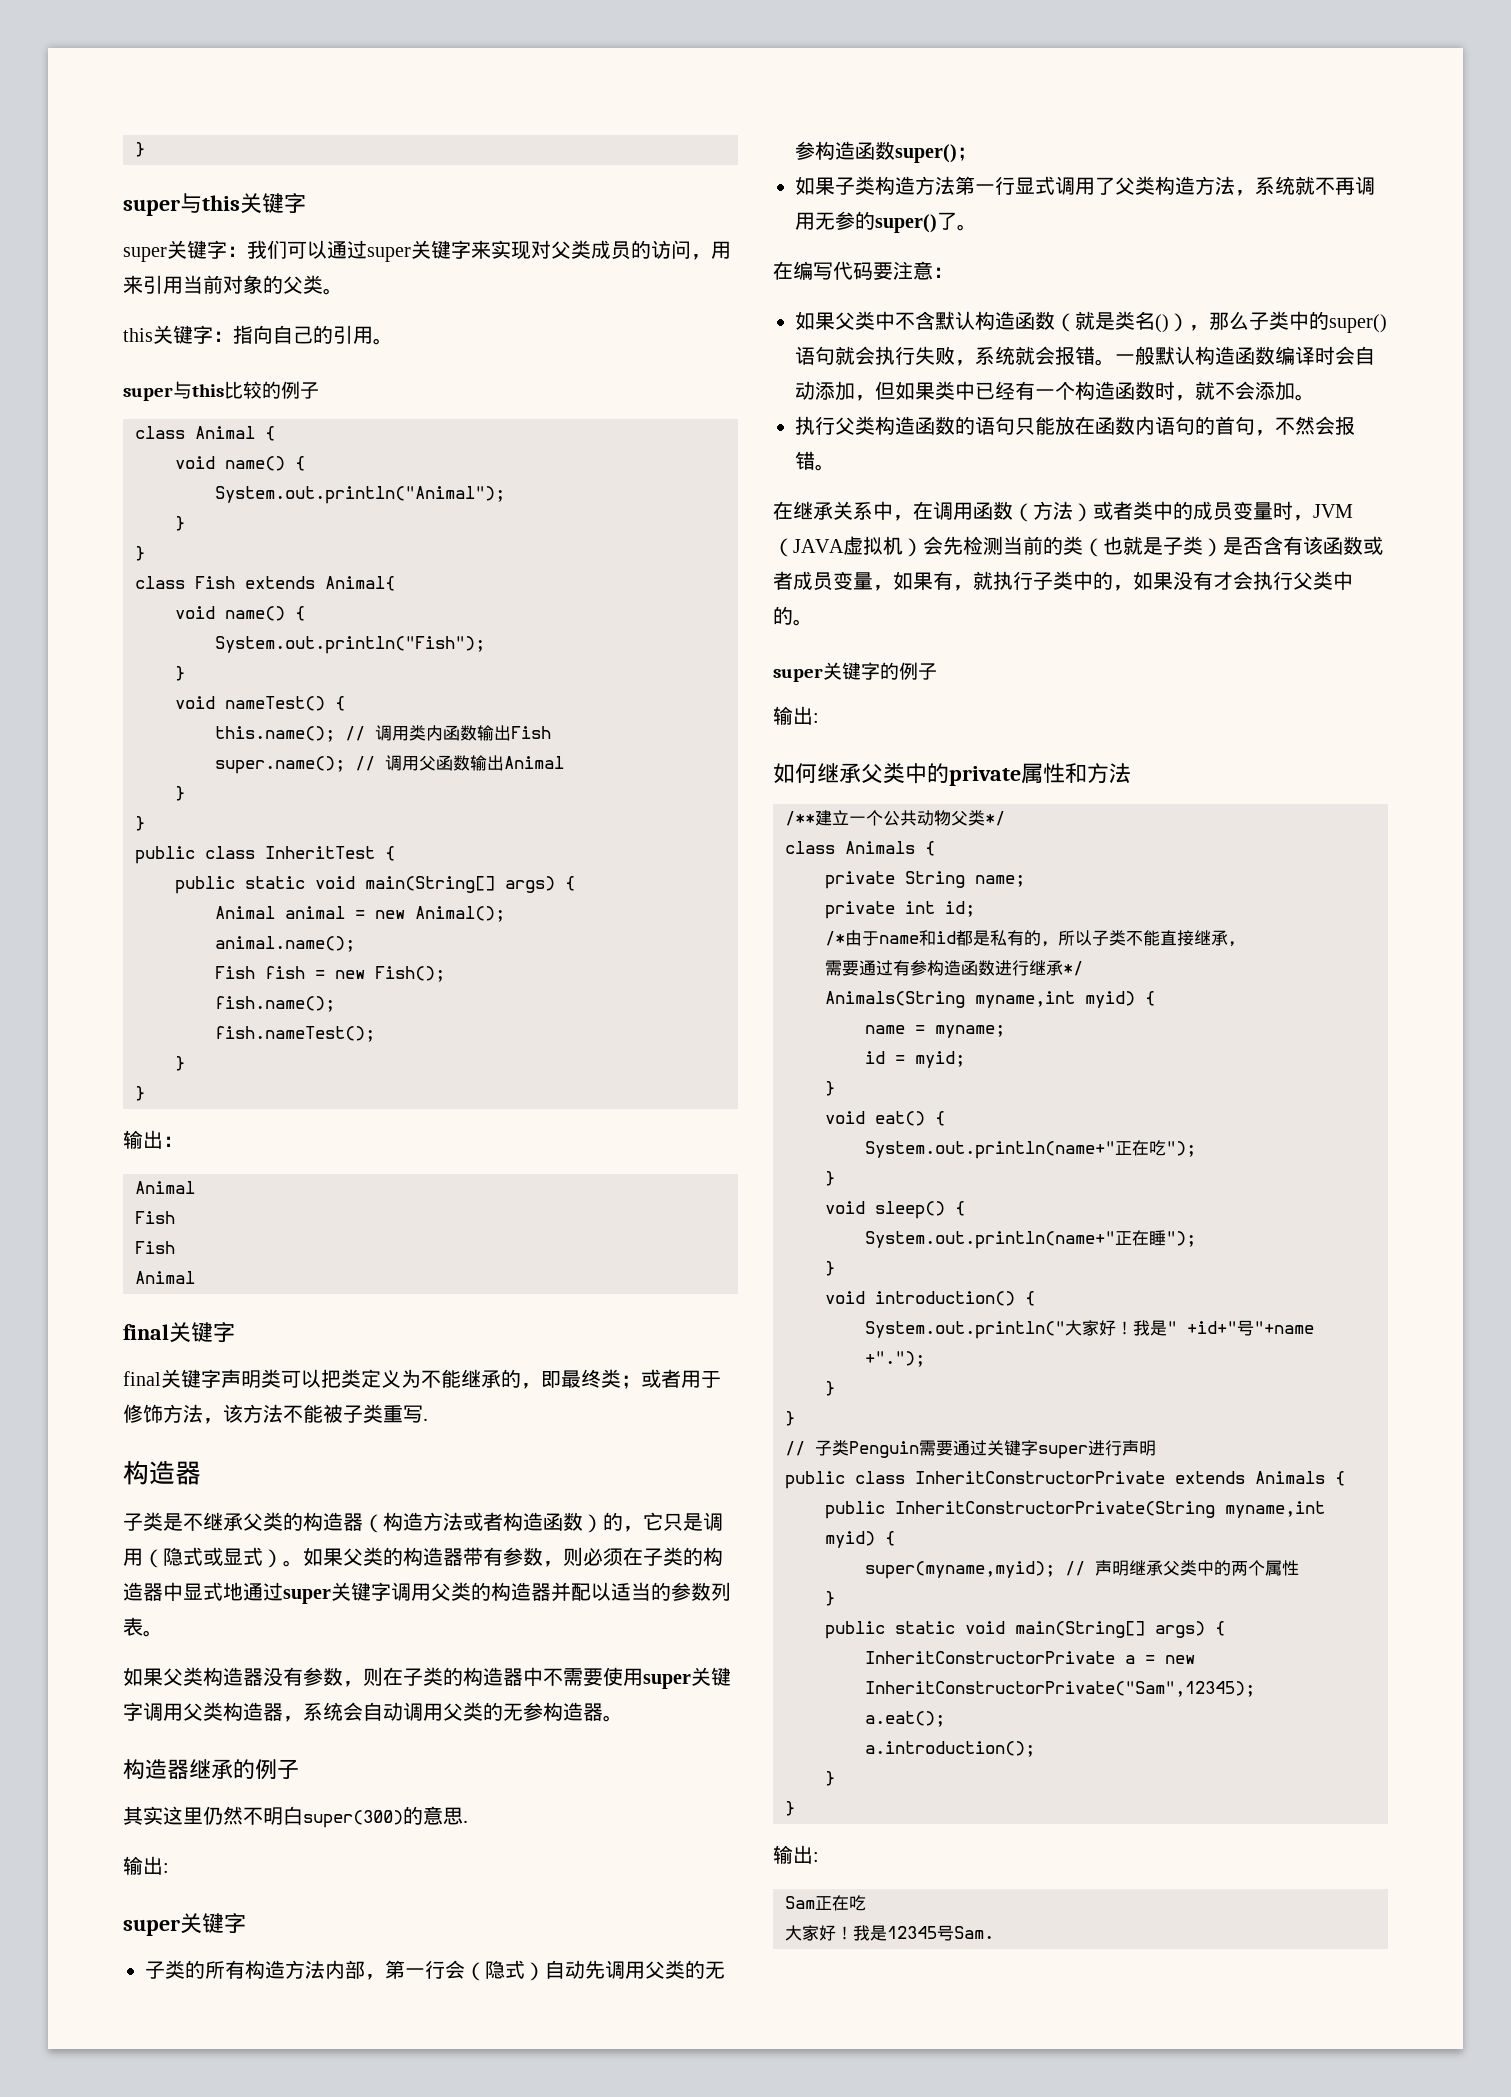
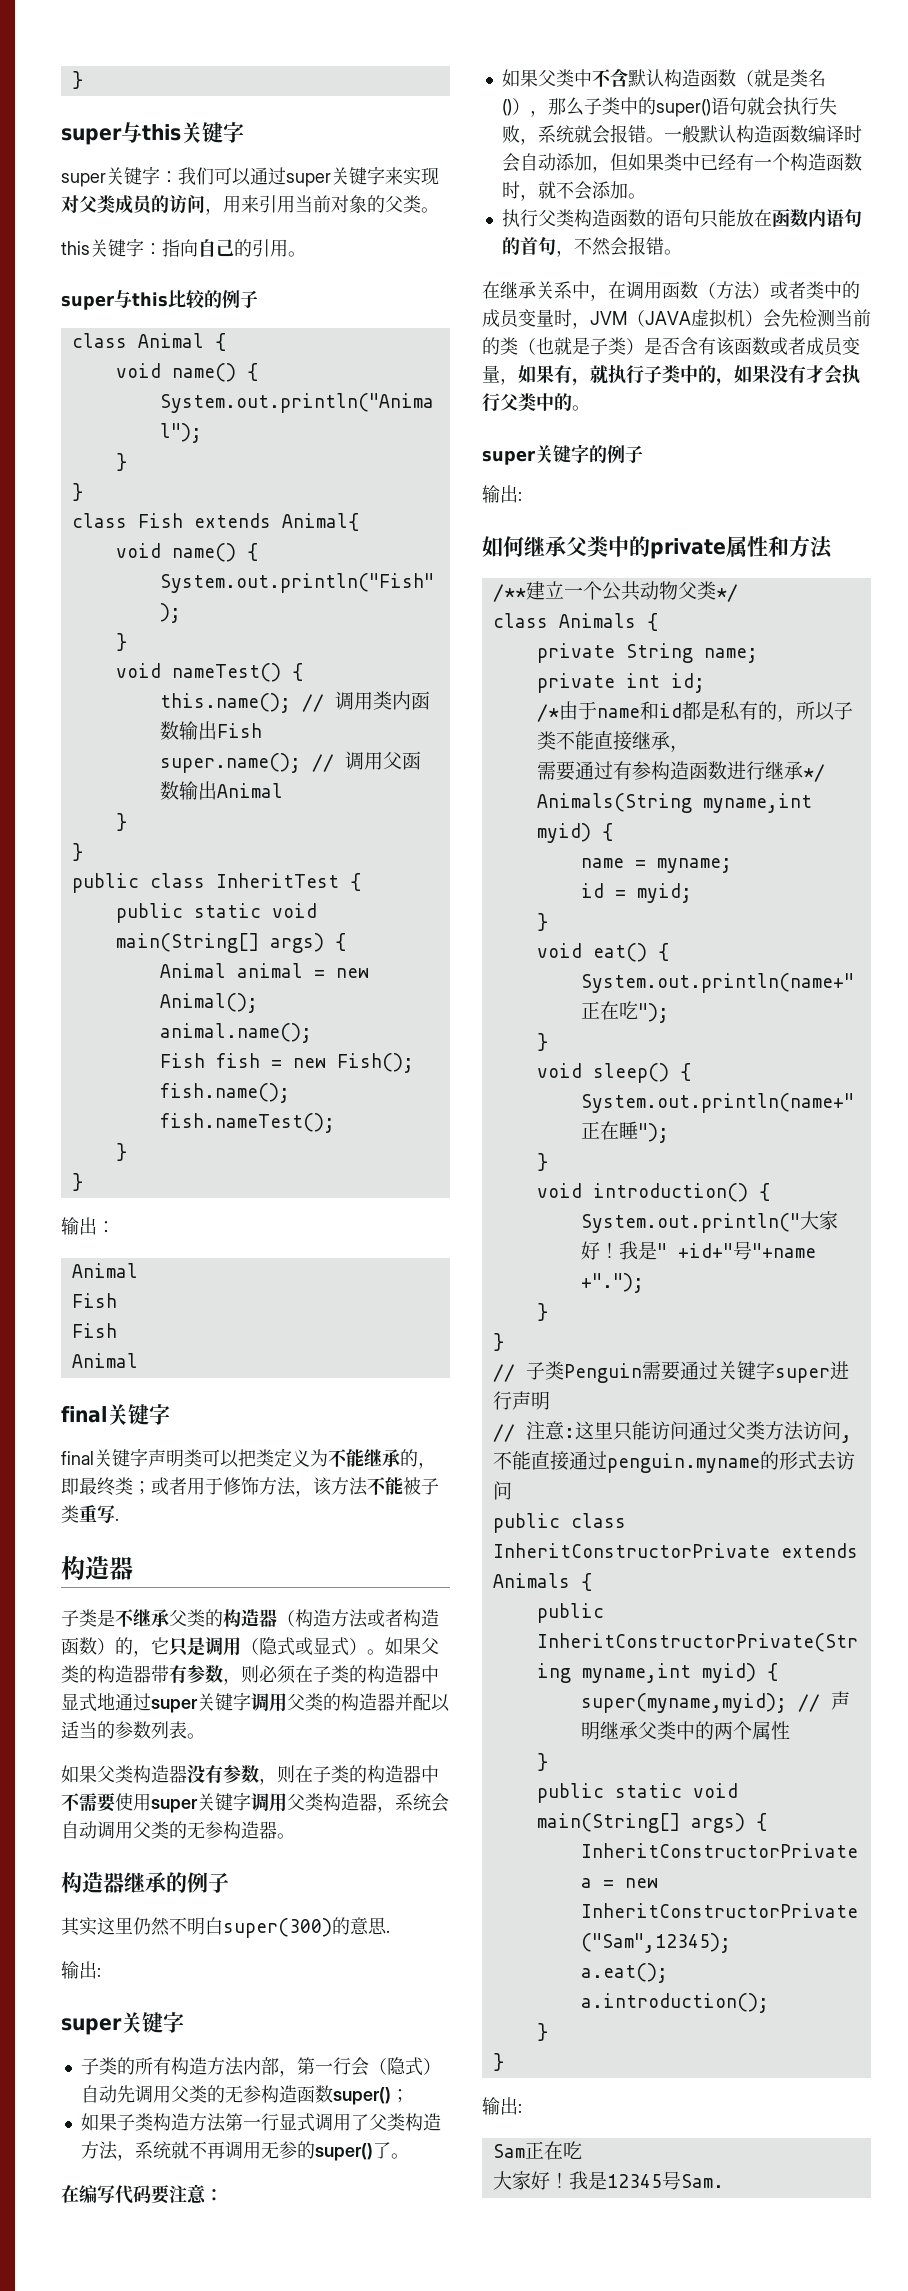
+ // 注意:这里只能访问通过父类方法访问,不能直接通过penguin.myname的形式去访问

